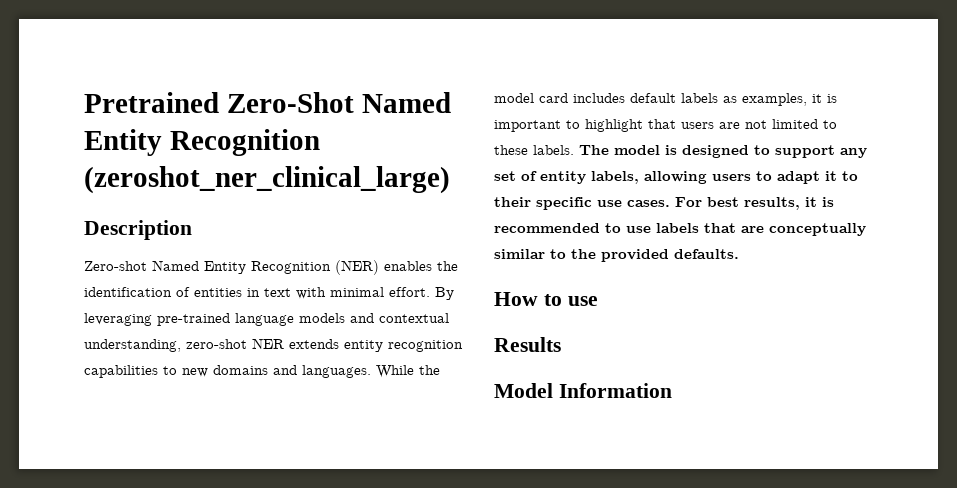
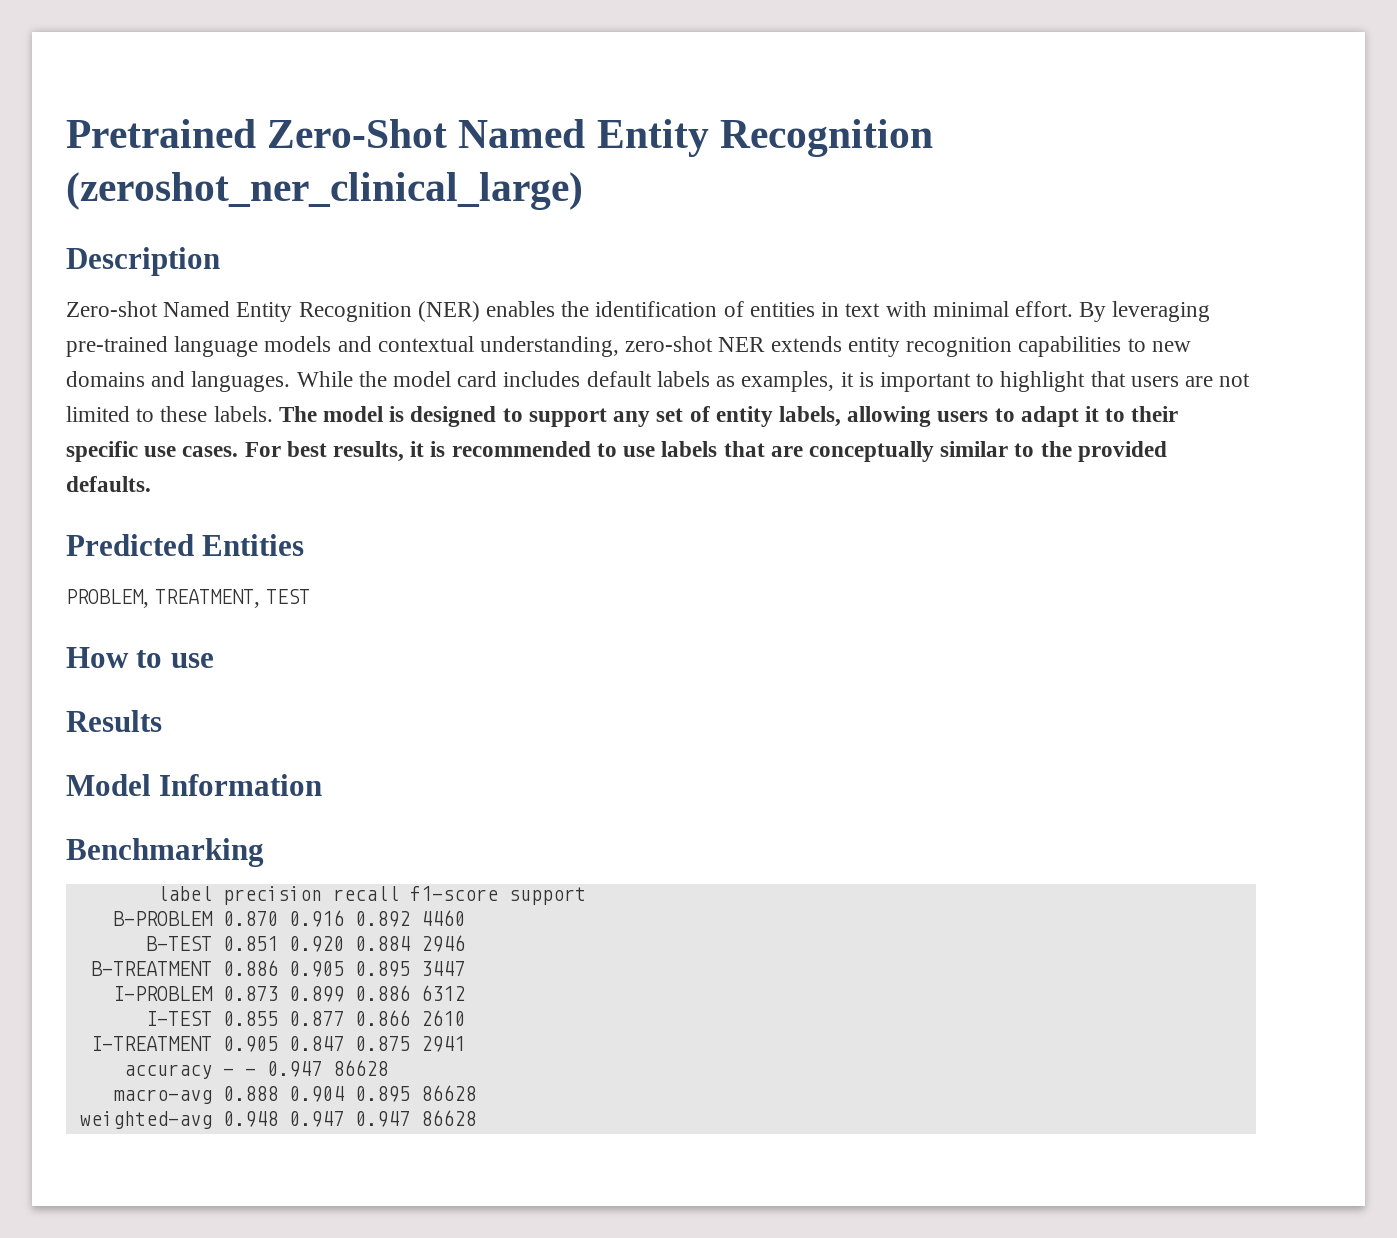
+ Predicted Entities
+ PROBLEM, TREATMENT, TEST
+ Benchmarking
+ label precision recall f1-score support
+ B-PROBLEM 0.870 0.916 0.892 4460
+ B-TEST 0.851 0.920 0.884 2946
+ B-TREATMENT 0.886 0.905 0.895 3447
+ I-PROBLEM 0.873 0.899 0.886 6312
+ I-TEST 0.855 0.877 0.866 2610
+ I-TREATMENT 0.905 0.847 0.875 2941
+ accuracy - - 0.947 86628
+ macro-avg 0.888 0.904 0.895 86628
+ weighted-avg 0.948 0.947 0.947 86628

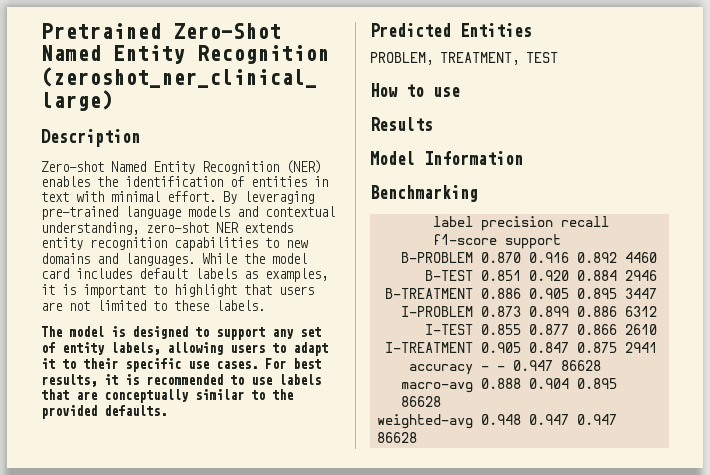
- While the model card includes default labels as examples, it is important to highlight that users are not limited to these labels. The model is designed to support any set of entity labels, allowing users to adapt it to their specific use cases.
+ While the model card includes default labels as examples, it is important to highlight that users are not limited to these labels.
+ The model is designed to support any set of entity labels, allowing users to adapt it to their specific use cases.

